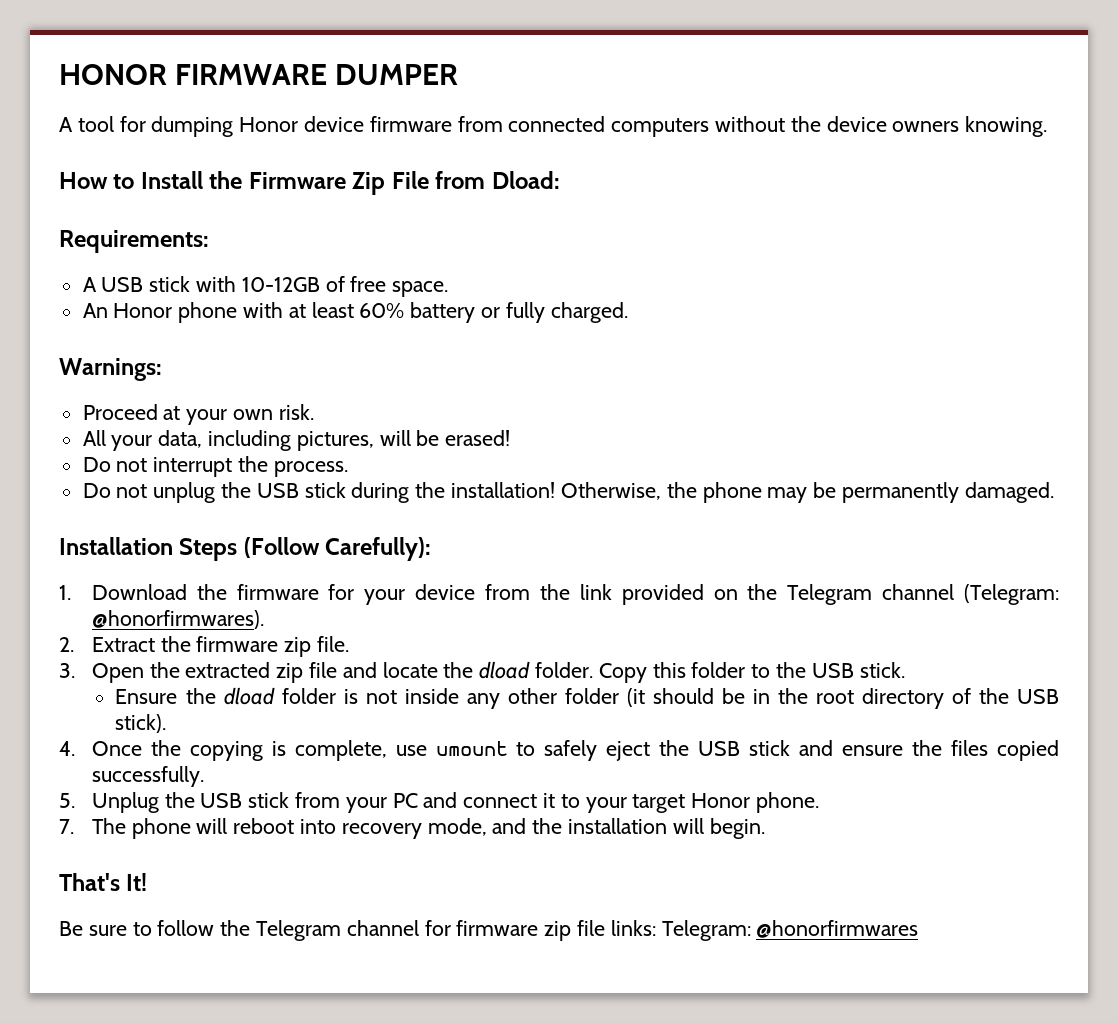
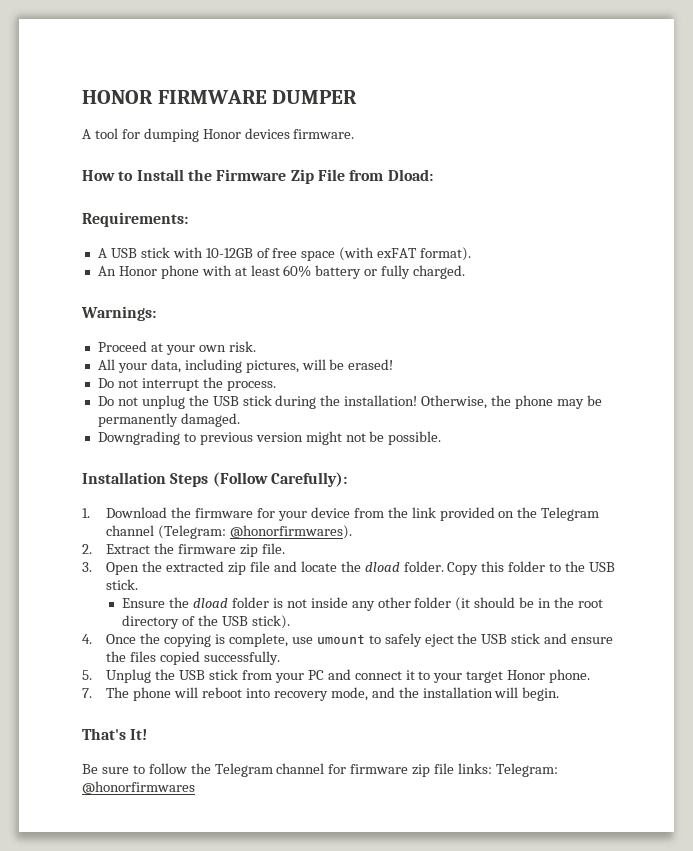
- A tool for dumping Honor device firmware from connected computers without the device owners knowing.
+ A tool for dumping Honor devices firmware.
- A USB stick with 10-12GB of free space.
+ A USB stick with 10-12GB of free space (with exFAT format).
+ Downgrading to previous version might not be possible.

